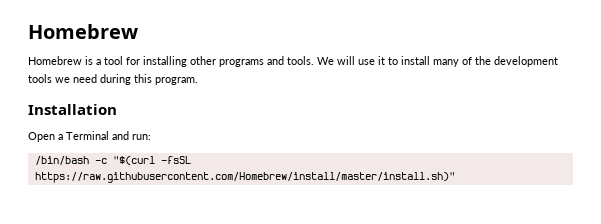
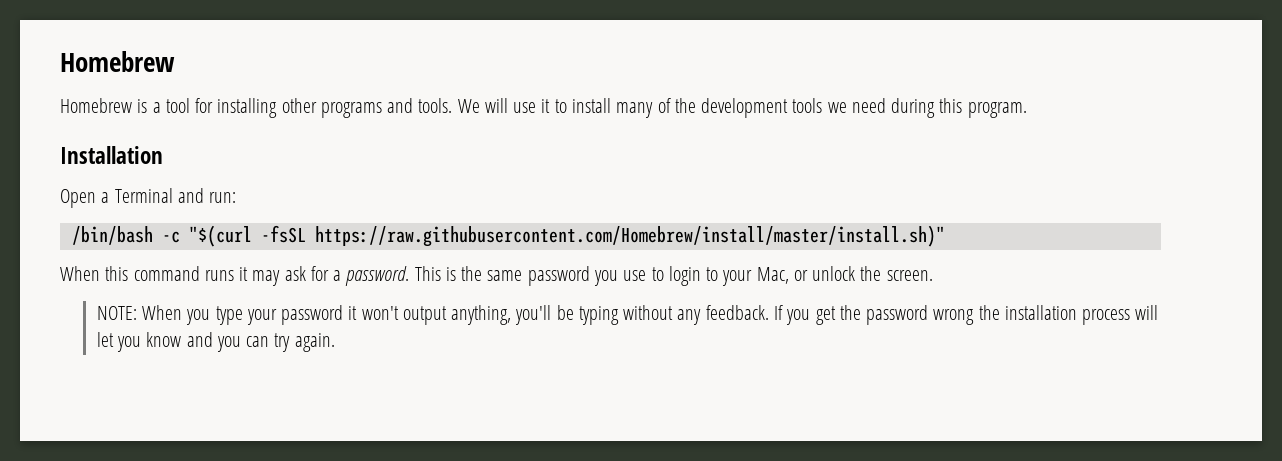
+ When this command runs it may ask for a password. This is the same password you use to login to your Mac, or unlock the screen.
+ NOTE: When you type your password it won't output anything, you'll be typing without any feedback. If you get the password wrong the installation process will let you know and you can try again.

